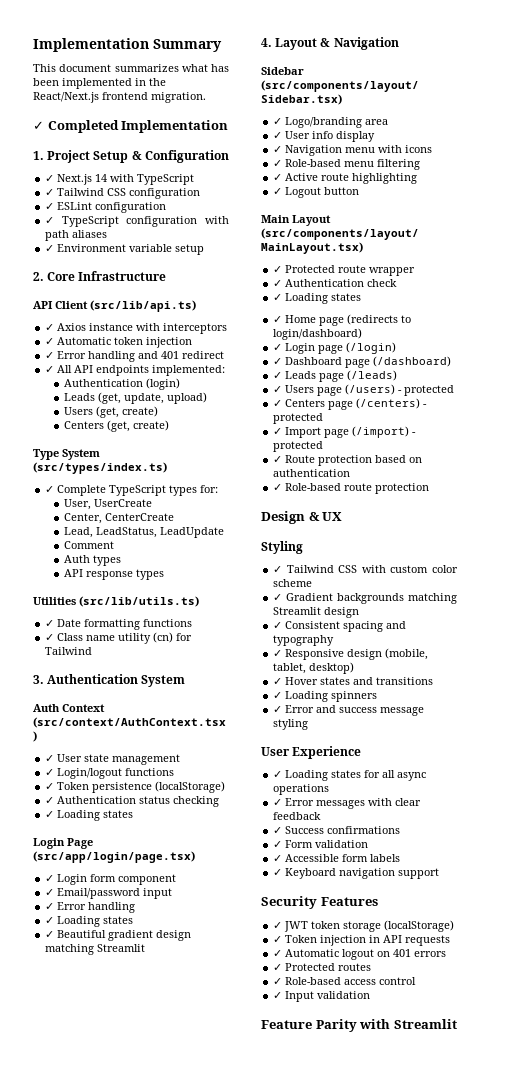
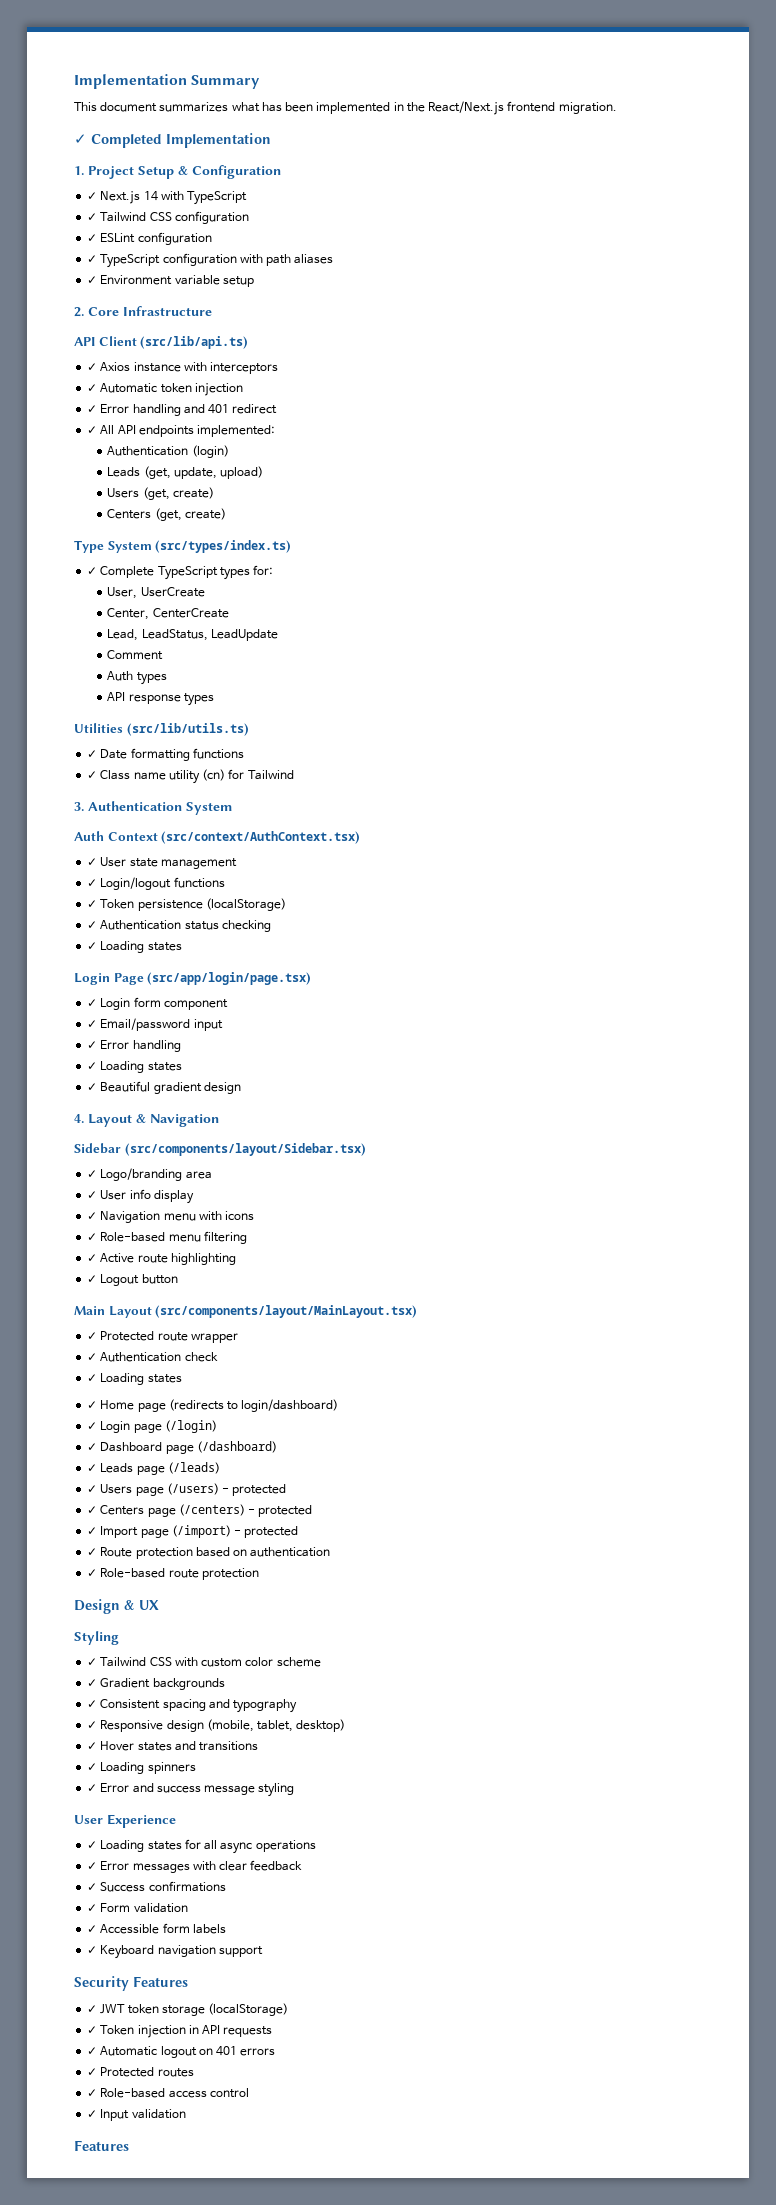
- ✓ Beautiful gradient design matching Streamlit
+ ✓ Beautiful gradient design
- ✓ Gradient backgrounds matching Streamlit design
+ ✓ Gradient backgrounds
  ✓ Input validation
- Feature Parity with Streamlit
+ Features

